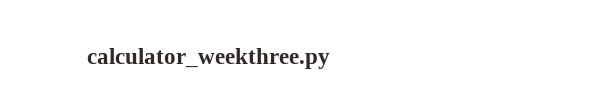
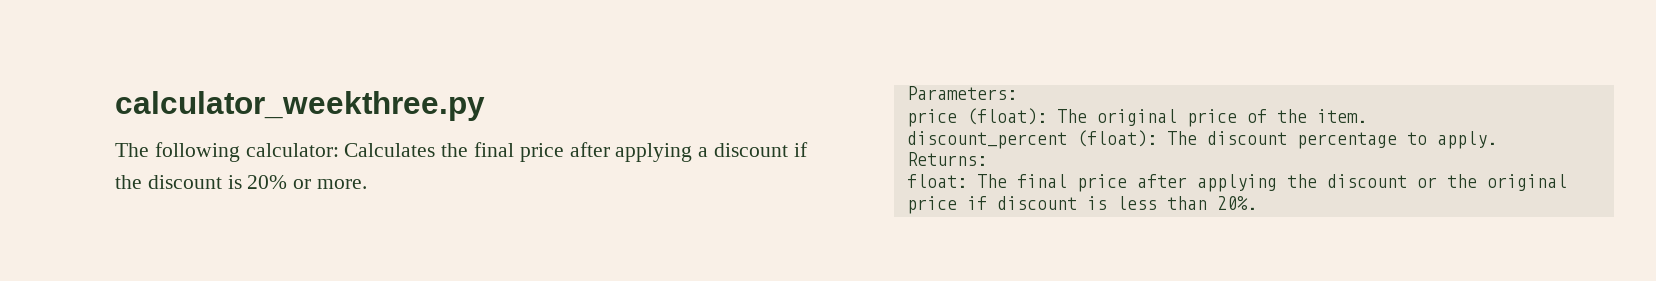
+ The following calculator: Calculates the final price after applying a discount if the discount is 20% or more.
+ Parameters:
+ price (float): The original price of the item.
+ discount_percent (float): The discount percentage to apply.
+ Returns:
+ float: The final price after applying the discount or the original price if discount is less than 20%.

